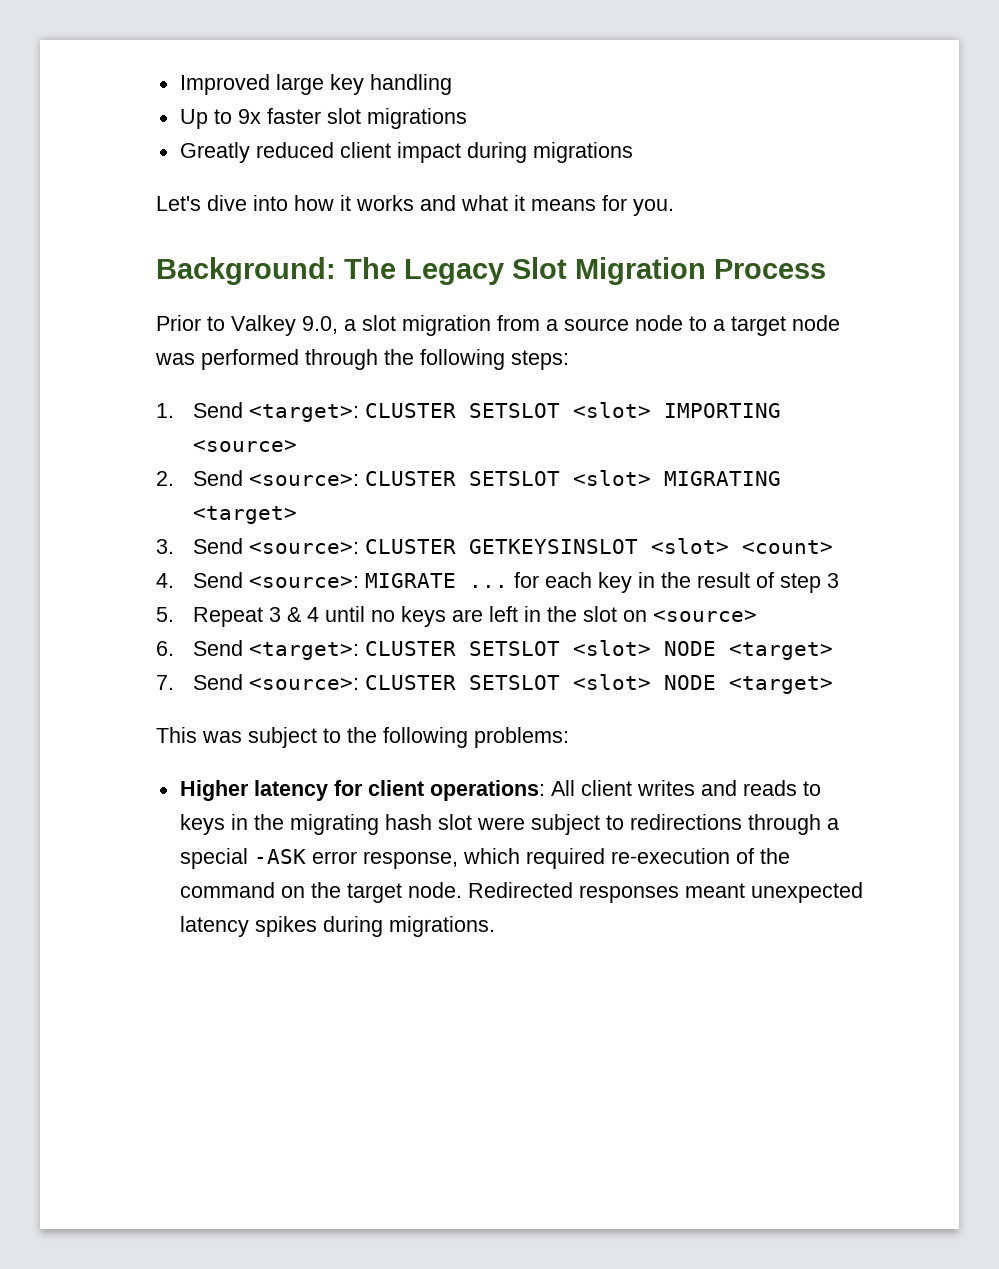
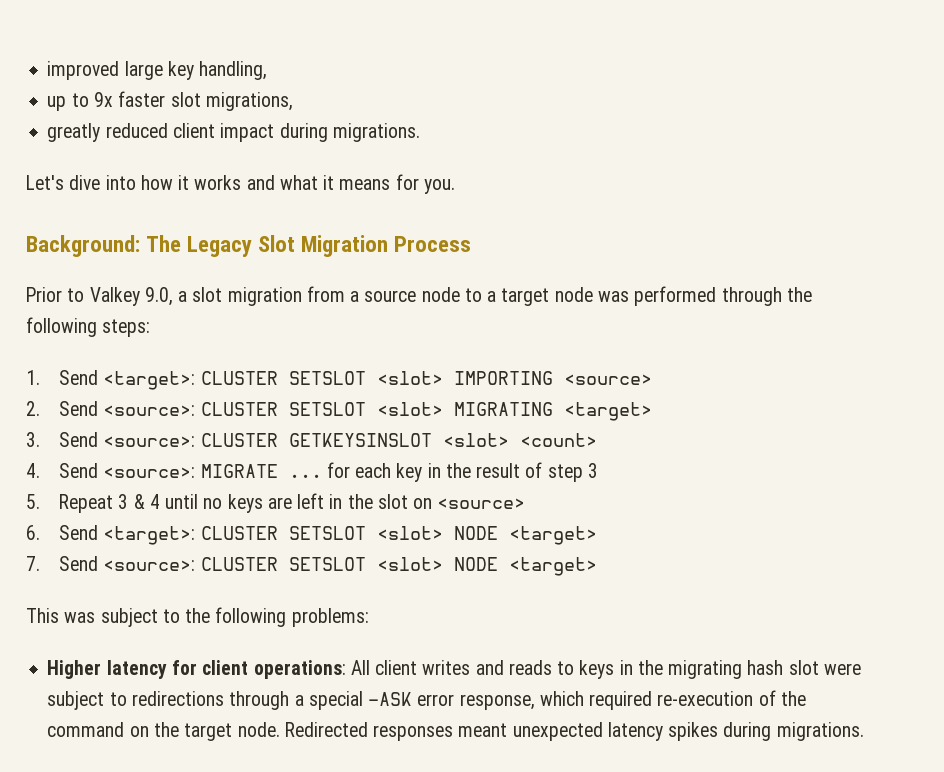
- Improved large key handling
- Up to 9x faster slot migrations
- Greatly reduced client impact during migrations
+ improved large key handling,
+ up to 9x faster slot migrations,
+ greatly reduced client impact during migrations.

